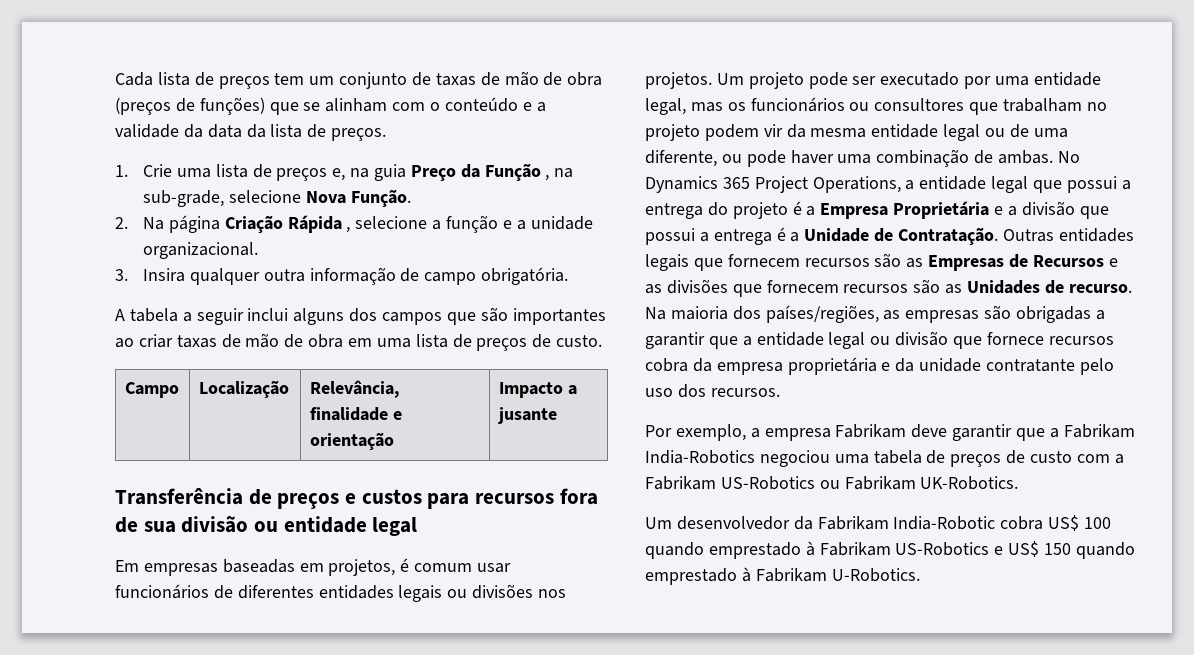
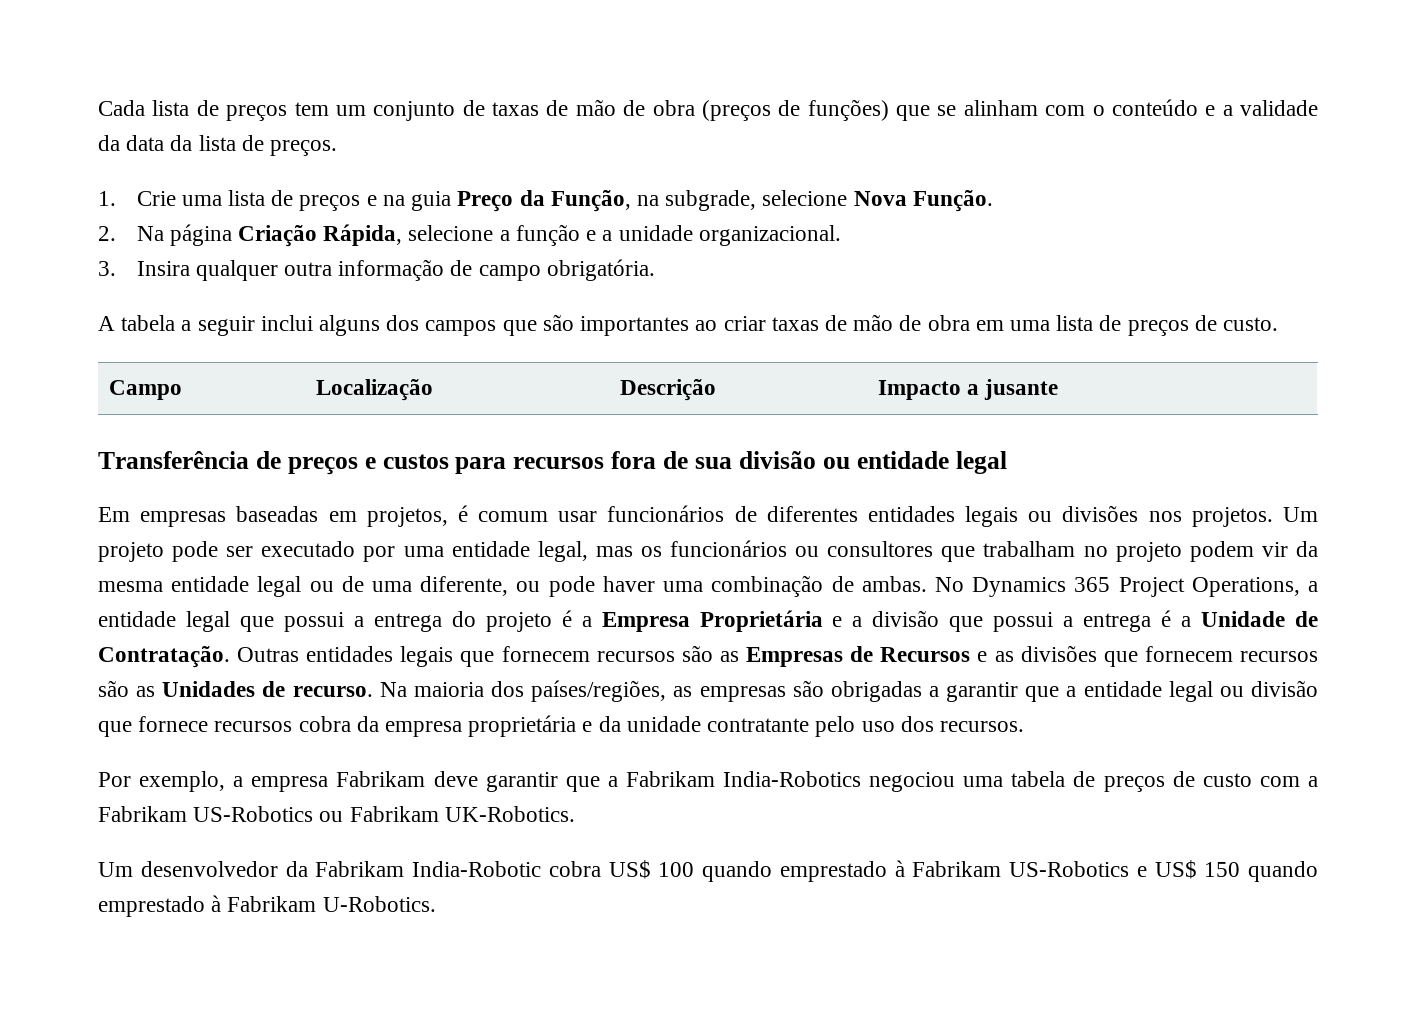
- 1. Crie uma lista de preços e, na guia Preço da Função , na sub-grade, selecione Nova Função.
+ 1. Crie uma lista de preços e na guia Preço da Função, na subgrade, selecione Nova Função.
- 2. Na página Criação Rápida , selecione a função e a unidade organizacional.
+ 2. Na página Criação Rápida, selecione a função e a unidade organizacional.
- Campo | Localização | Relevância, finalidade e orientação | Impacto a jusante
+ Campo | Localização | Descrição | Impacto a jusante

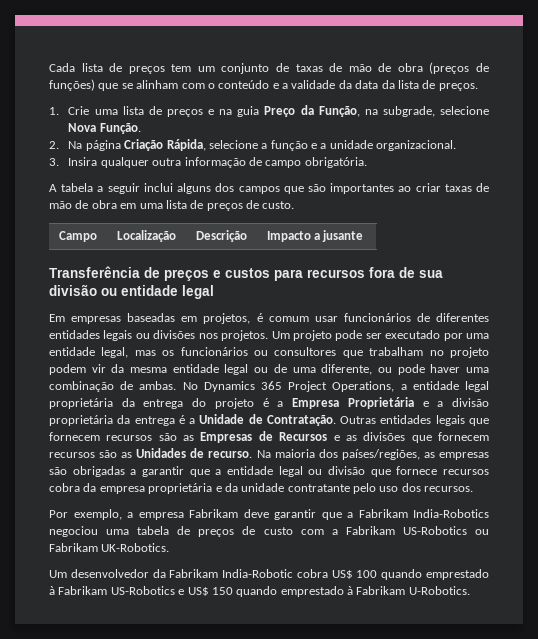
- No Dynamics 365 Project Operations, a entidade legal que possui a entrega do projeto é a Empresa Proprietária e a divisão que possui a entrega é a Unidade de Contratação.
+ No Dynamics 365 Project Operations, a entidade legal proprietária da entrega do projeto é a Empresa Proprietária e a divisão proprietária da entrega é a Unidade de Contratação.

